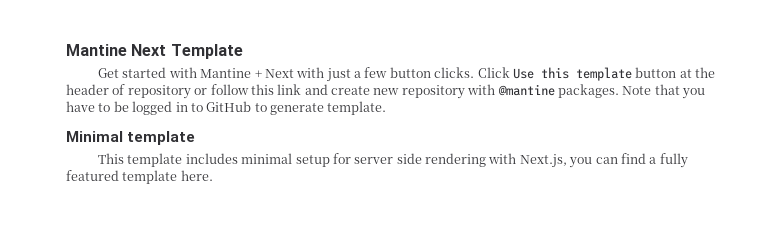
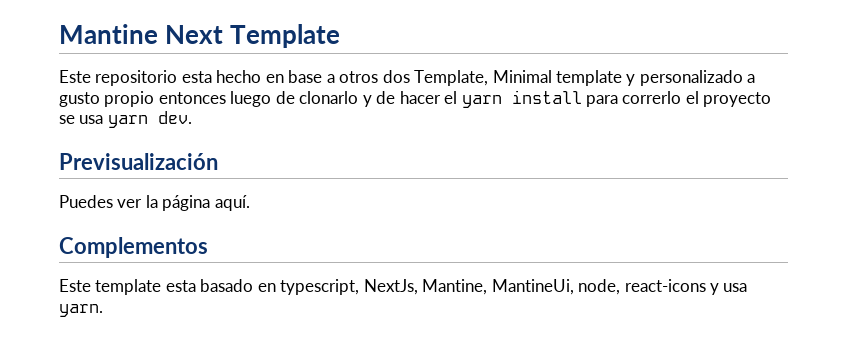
- Get started with Mantine + Next with just a few button clicks. Click Use this template button at the header of repository or follow this link and create new repository with @mantine packages. Note that you have to be logged in to GitHub to generate template.
- Minimal template
- This template includes minimal setup for server side rendering with Next.js, you can find a fully featured template here.
+ Este repositorio esta hecho en base a otros dos Template, Minimal template y personalizado a gusto propio entonces luego de clonarlo y de hacer el yarn install para correrlo el proyecto se usa yarn dev.
+ Previsualización
+ Puedes ver la página aquí.
+ Complementos
+ Este template esta basado en typescript, NextJs, Mantine, MantineUi, node, react-icons y usa yarn.

